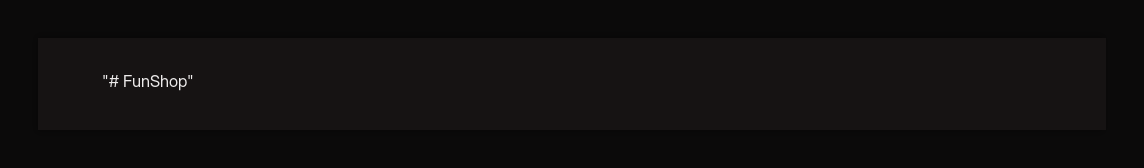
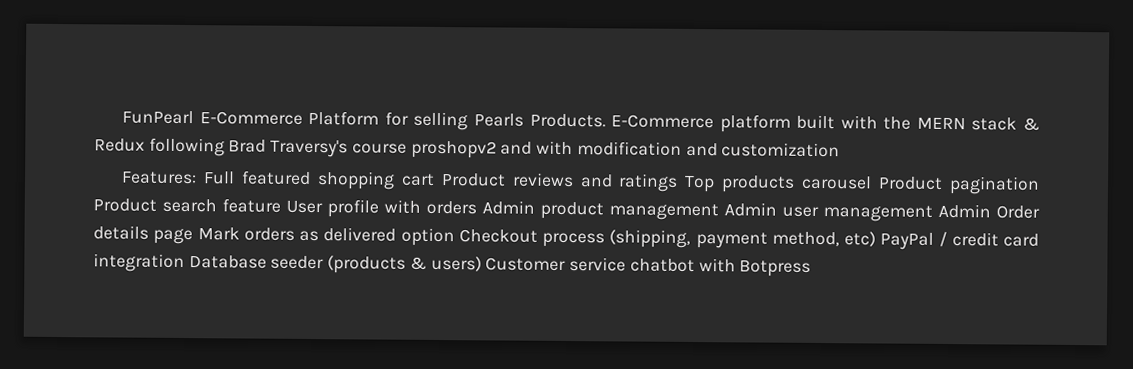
- "# FunShop"
+ FunPearl E-Commerce Platform for selling Pearls Products. E-Commerce platform built with the MERN stack & Redux following Brad Traversy's course proshopv2 and with modification and customization
+ Features: Full featured shopping cart Product reviews and ratings Top products carousel Product pagination Product search feature User profile with orders Admin product management Admin user management Admin Order details page Mark orders as delivered option Checkout process (shipping, payment method, etc) PayPal / credit card integration Database seeder (products & users) Customer service chatbot with Botpress

